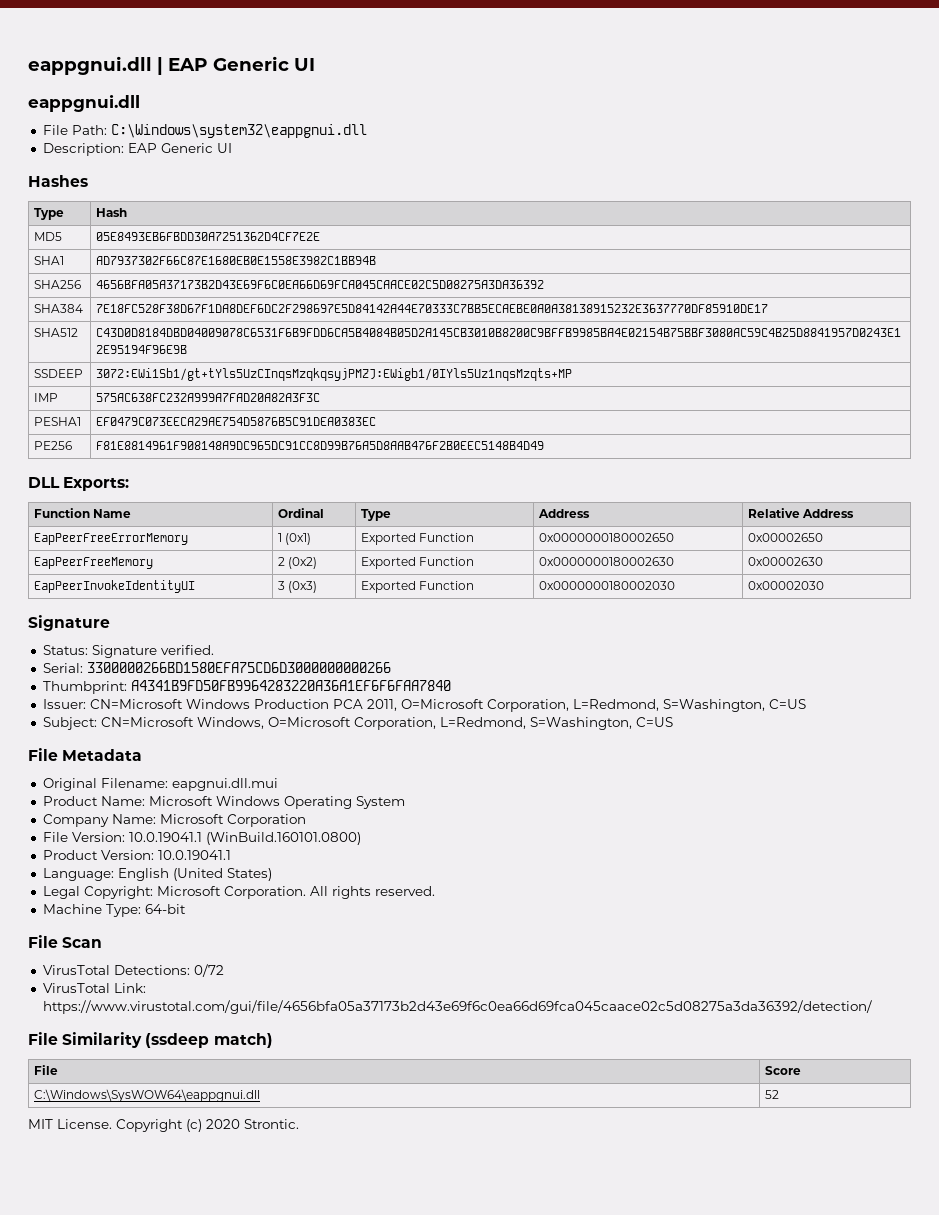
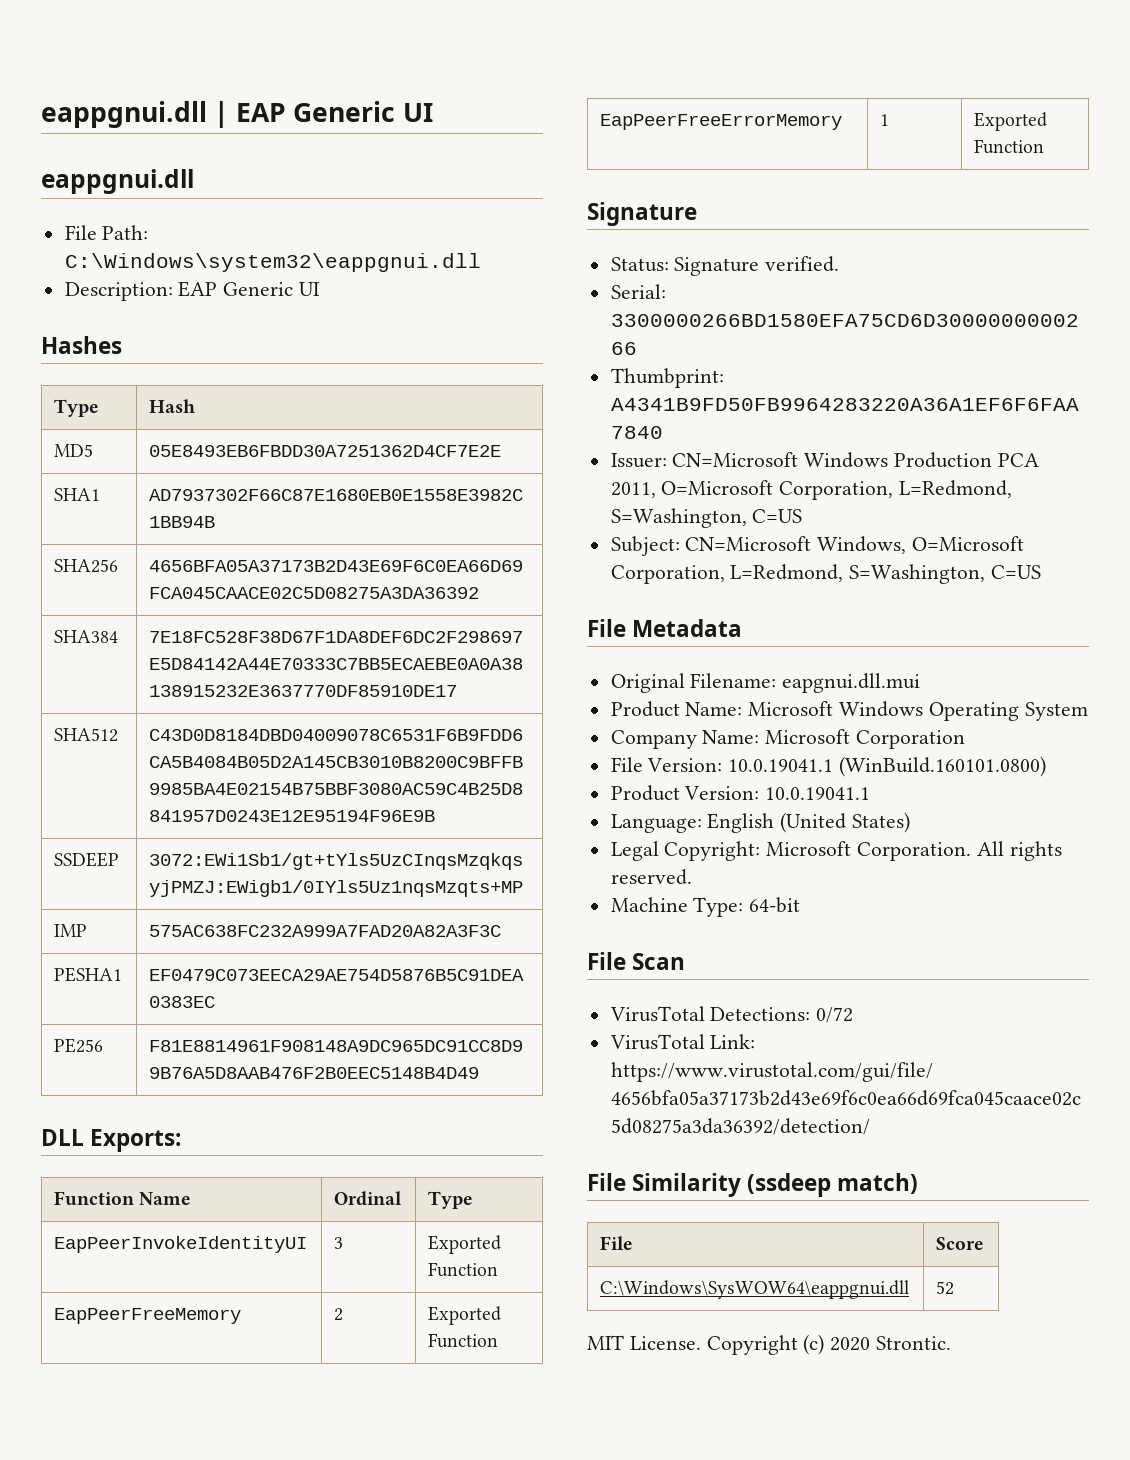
- Function Name | Ordinal | Type | Address | Relative Address
+ Function Name | Ordinal | Type
+ EapPeerInvokeIdentityUI | 3 | Exported Function
+ EapPeerFreeMemory | 2 | Exported Function
- EapPeerFreeErrorMemory | 1 (0x1) | Exported Function | 0x0000000180002650 | 0x00002650
- EapPeerFreeMemory | 2 (0x2) | Exported Function | 0x0000000180002630 | 0x00002630
- EapPeerInvokeIdentityUI | 3 (0x3) | Exported Function | 0x0000000180002030 | 0x00002030
+ EapPeerFreeErrorMemory | 1 | Exported Function

